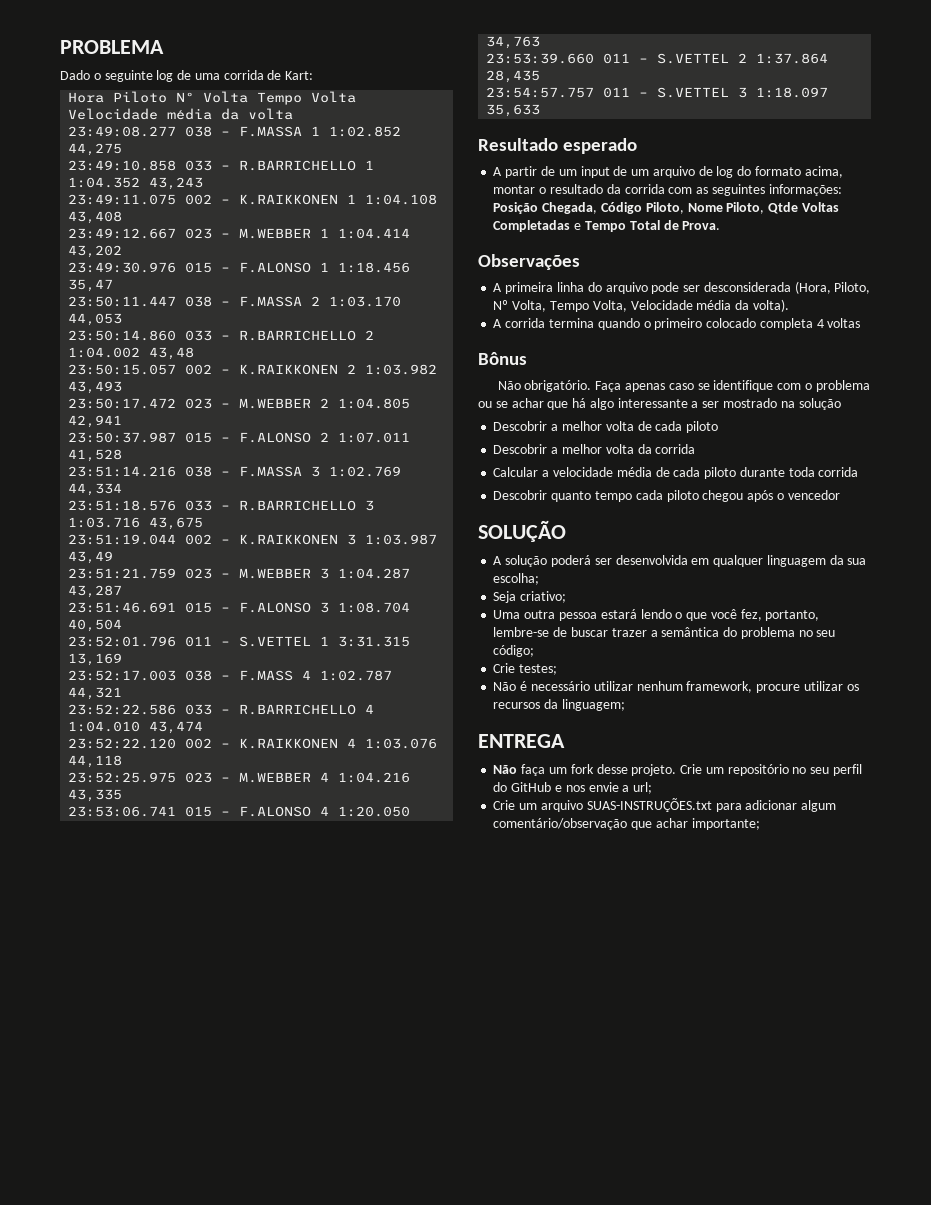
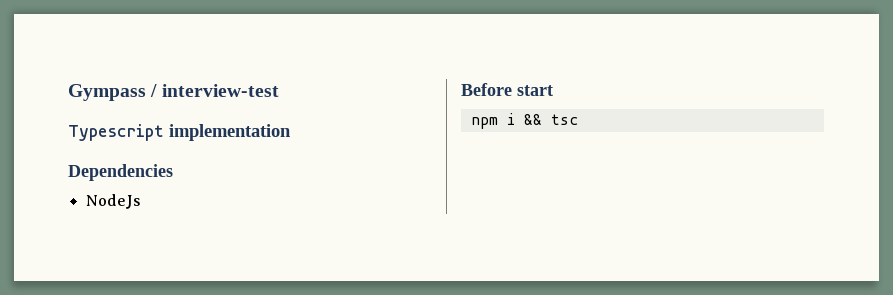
- PROBLEMA
- Dado o seguinte log de uma corrida de Kart:
- Hora Piloto Nº Volta Tempo Volta Velocidade média da volta
- 23:49:08.277 038 – F.MASSA 1 1:02.852 44,275
- 23:49:10.858 033 – R.BARRICHELLO 1 1:04.352 43,243
- 23:49:11.075 002 – K.RAIKKONEN 1 1:04.108 43,408
- 23:49:12.667 023 – M.WEBBER 1 1:04.414 43,202
- 23:49:30.976 015 – F.ALONSO 1 1:18.456 35,47
- 23:50:11.447 038 – F.MASSA 2 1:03.170 44,053
- 23:50:14.860 033 – R.BARRICHELLO 2 1:04.002 43,48
- 23:50:15.057 002 – K.RAIKKONEN 2 1:03.982 43,493
- 23:50:17.472 023 – M.WEBBER 2 1:04.805 42,941
- 23:50:37.987 015 – F.ALONSO 2 1:07.011 41,528
- 23:51:14.216 038 – F.MASSA 3 1:02.769 44,334
- 23:51:18.576 033 – R.BARRICHELLO 3 1:03.716 43,675
- 23:51:19.044 002 – K.RAIKKONEN 3 1:03.987 43,49
- 23:51:21.759 023 – M.WEBBER 3 1:04.287 43,287
- 23:51:46.691 015 – F.ALONSO 3 1:08.704 40,504
- 23:52:01.796 011 – S.VETTEL 1 3:31.315 13,169
- 23:52:17.003 038 – F.MASS 4 1:02.787 44,321
- 23:52:22.586 033 – R.BARRICHELLO 4 1:04.010 43,474
- 23:52:22.120 002 – K.RAIKKONEN 4 1:03.076 44,118
- 23:52:25.975 023 – M.WEBBER 4 1:04.216 43,335
- 23:53:06.741 015 – F.ALONSO 4 1:20.050 34,763
- 23:53:39.660 011 – S.VETTEL 2 1:37.864 28,435
- 23:54:57.757 011 – S.VETTEL 3 1:18.097 35,633
- Resultado esperado
- A partir de um input de um arquivo de log do formato acima, montar o resultado da corrida com as seguintes informações: Posição Chegada, Código Piloto, Nome Piloto, Qtde Voltas Completadas e Tempo Total de Prova.
- Observações
- A primeira linha do arquivo pode ser desconsiderada (Hora, Piloto, Nº Volta, Tempo Volta, Velocidade média da volta).
- A corrida termina quando o primeiro colocado completa 4 voltas
- Bônus
- Não obrigatório. Faça apenas caso se identifique com o problema ou se achar que há algo interessante a ser mostrado na solução
- Descobrir a melhor volta de cada piloto
- Descobrir a melhor volta da corrida
- Calcular a velocidade média de cada piloto durante toda corrida
- Descobrir quanto tempo cada piloto chegou após o vencedor
- SOLUÇÃO
- A solução poderá ser desenvolvida em qualquer linguagem da sua escolha;
- Seja criativo;
- Uma outra pessoa estará lendo o que você fez, portanto, lembre-se de buscar trazer a semântica do problema no seu código;
- Crie testes;
- Não é necessário utilizar nenhum framework, procure utilizar os recursos da linguagem;
- ENTREGA
- Não faça um fork desse projeto. Crie um repositório no seu perfil do GitHub e nos envie a url;
- Crie um arquivo SUAS-INSTRUÇÕES.txt para adicionar algum comentário/observação que achar importante;
+ Gympass / interview-test
+ Typescript implementation
+ Dependencies
+ NodeJs
+ Before start
+ npm i && tsc

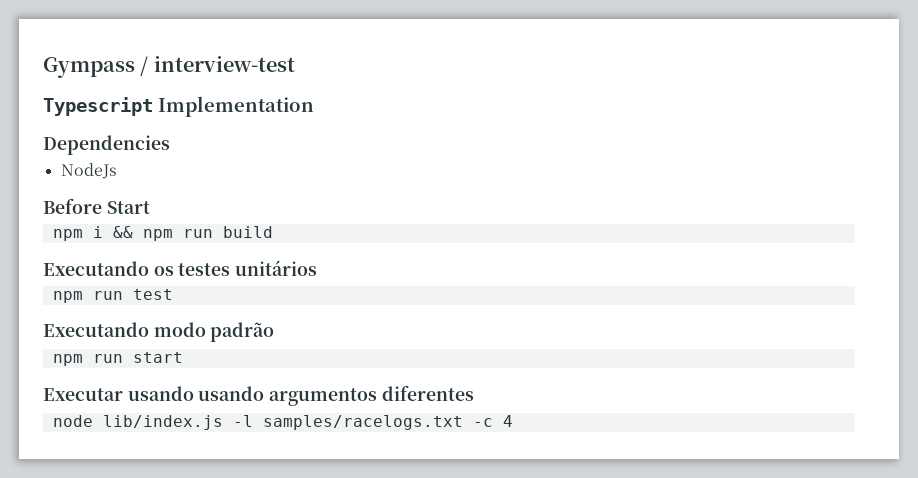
- Typescript implementation
+ Typescript Implementation
- Before start
+ Before Start
- npm i && tsc
+ npm i && npm run build
+ Executando os testes unitários
+ npm run test
+ Executando modo padrão
+ npm run start
+ Executar usando usando argumentos diferentes
+ node lib/index.js -l samples/racelogs.txt -c 4

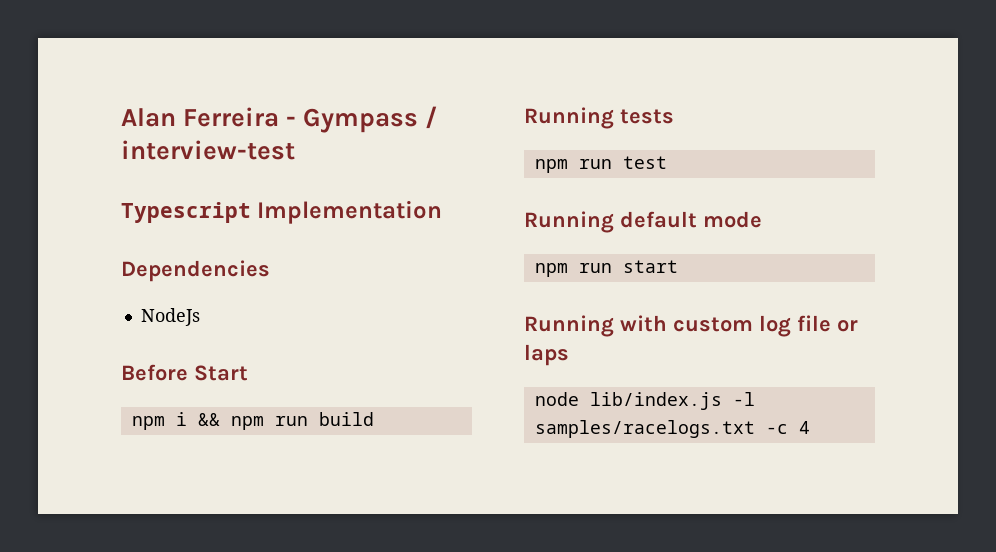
- Gympass / interview-test
+ Alan Ferreira - Gympass / interview-test
- Executando os testes unitários
+ Running tests
- Executando modo padrão
+ Running default mode
- Executar usando usando argumentos diferentes
+ Running with custom log file or laps

